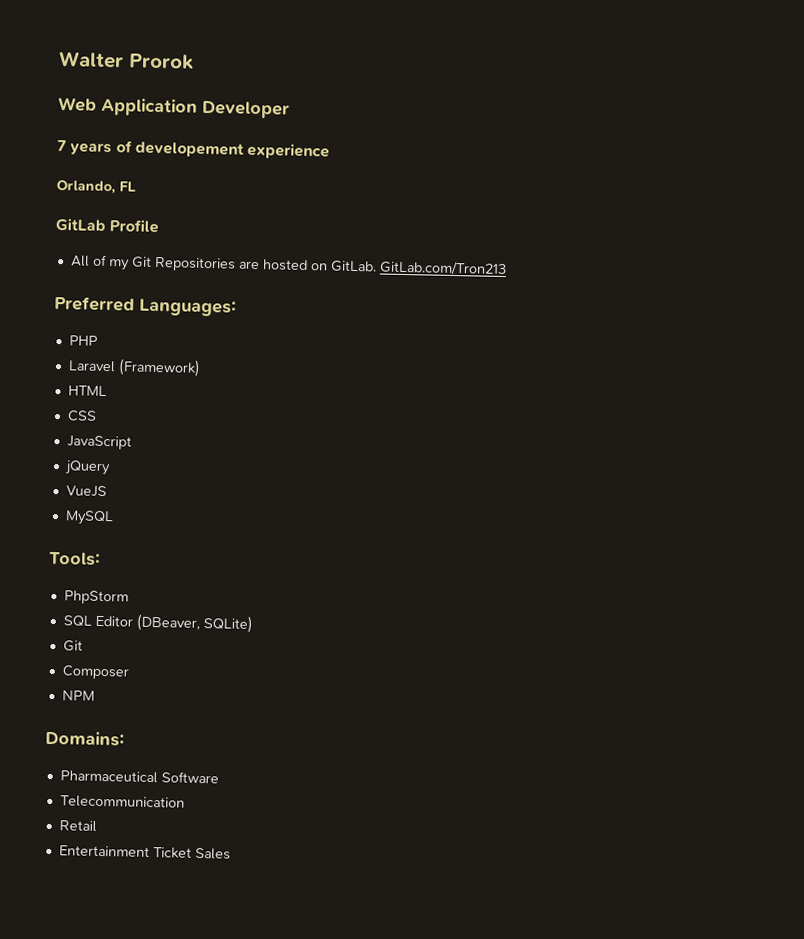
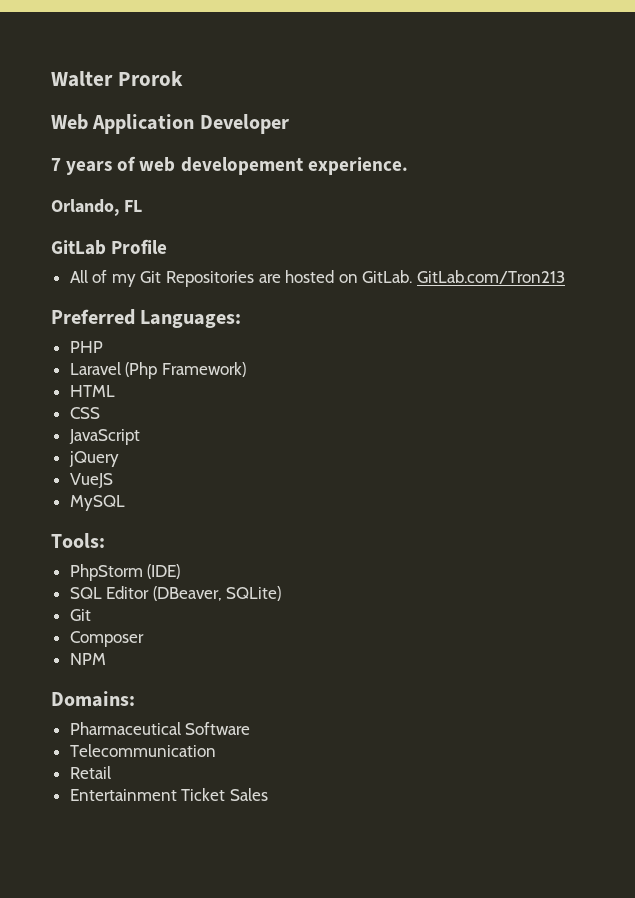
- 7 years of developement experience
+ 7 years of web developement experience.
- Laravel (Framework)
+ Laravel (Php Framework)
- PhpStorm
+ PhpStorm (IDE)

